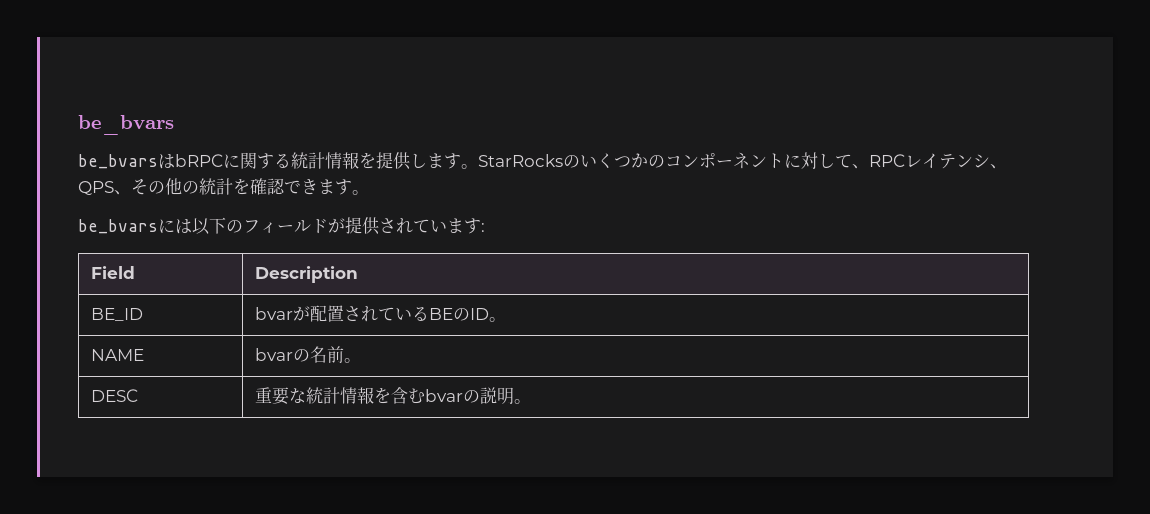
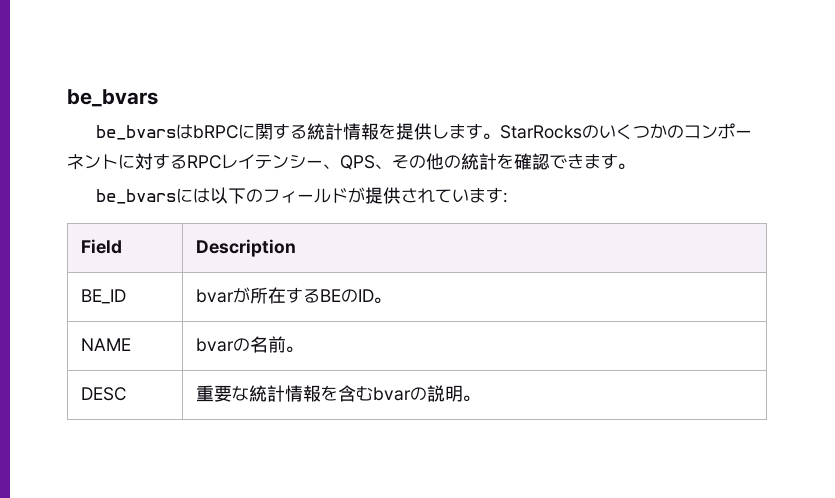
- StarRocksのいくつかのコンポーネントに対して、RPCレイテンシ、QPS、その他の統計を確認できます。
+ StarRocksのいくつかのコンポーネントに対するRPCレイテンシー、QPS、その他の統計を確認できます。
- BE_ID | bvarが配置されているBEのID。
+ BE_ID | bvarが所在するBEのID。

